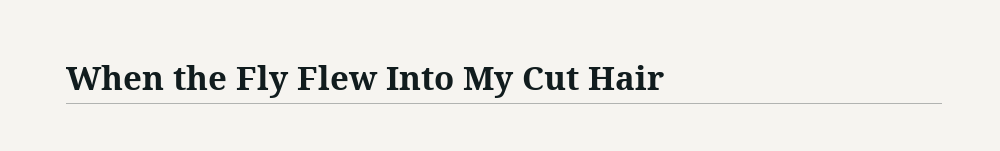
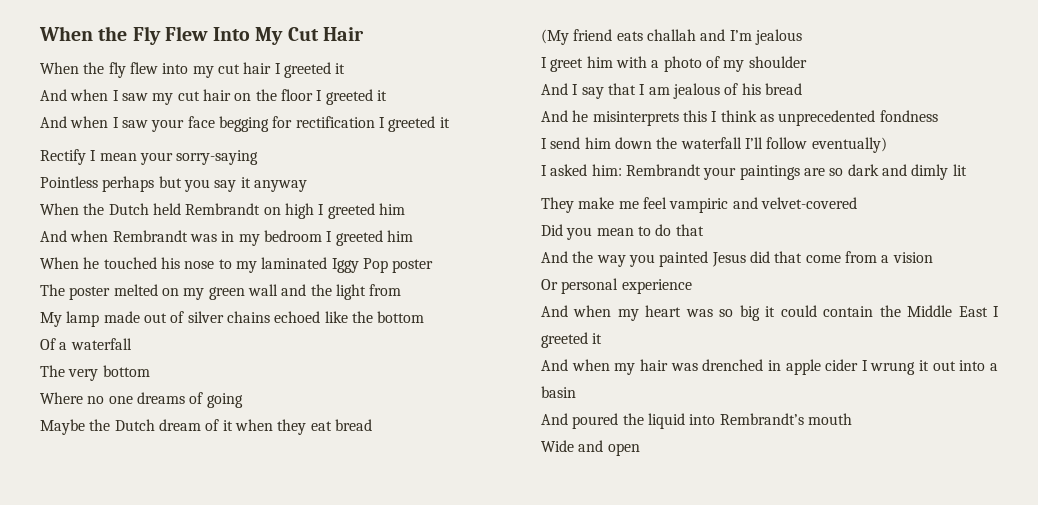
+ When the fly flew into my cut hair I greeted it
+ And when I saw my cut hair on the floor I greeted it
+ And when I saw your face begging for rectification I greeted it
+ Rectify I mean your sorry-saying
+ Pointless perhaps but you say it anyway
+ When the Dutch held Rembrandt on high I greeted him
+ And when Rembrandt was in my bedroom I greeted him
+ When he touched his nose to my laminated Iggy Pop poster
+ The poster melted on my green wall and the light from
+ My lamp made out of silver chains echoed like the bottom
+ Of a waterfall
+ The very bottom
+ Where no one dreams of going
+ Maybe the Dutch dream of it when they eat bread
+ (My friend eats challah and I’m jealous
+ I greet him with a photo of my shoulder
+ And I say that I am jealous of his bread
+ And he misinterprets this I think as unprecedented fondness
+ I send him down the waterfall I’ll follow eventually)
+ I asked him: Rembrandt your paintings are so dark and dimly lit
+ They make me feel vampiric and velvet-covered
+ Did you mean to do that
+ And the way you painted Jesus did that come from a vision
+ Or personal experience
+ And when my heart was so big it could contain the Middle East I greeted it
+ And when my hair was drenched in apple cider I wrung it out into a basin
+ And poured the liquid into Rembrandt’s mouth
+ Wide and open

